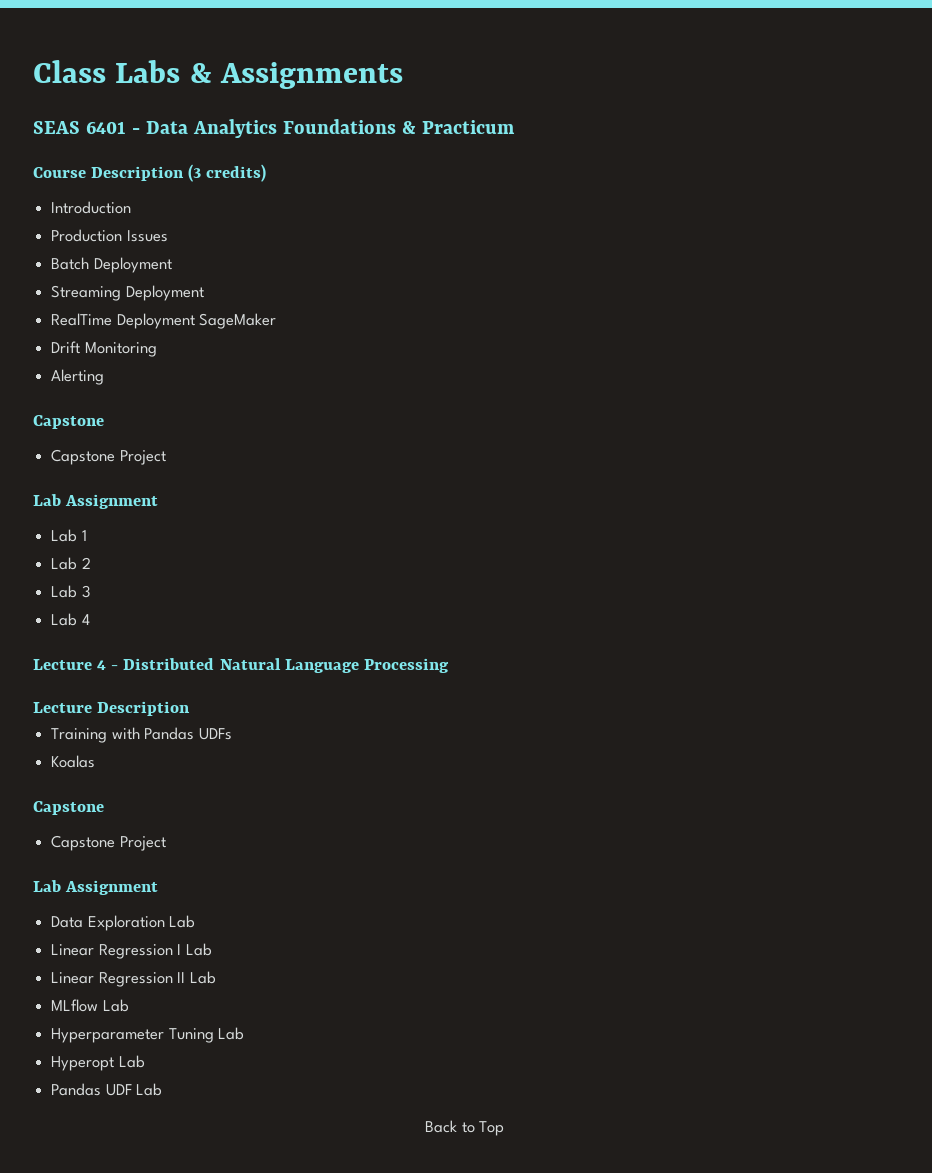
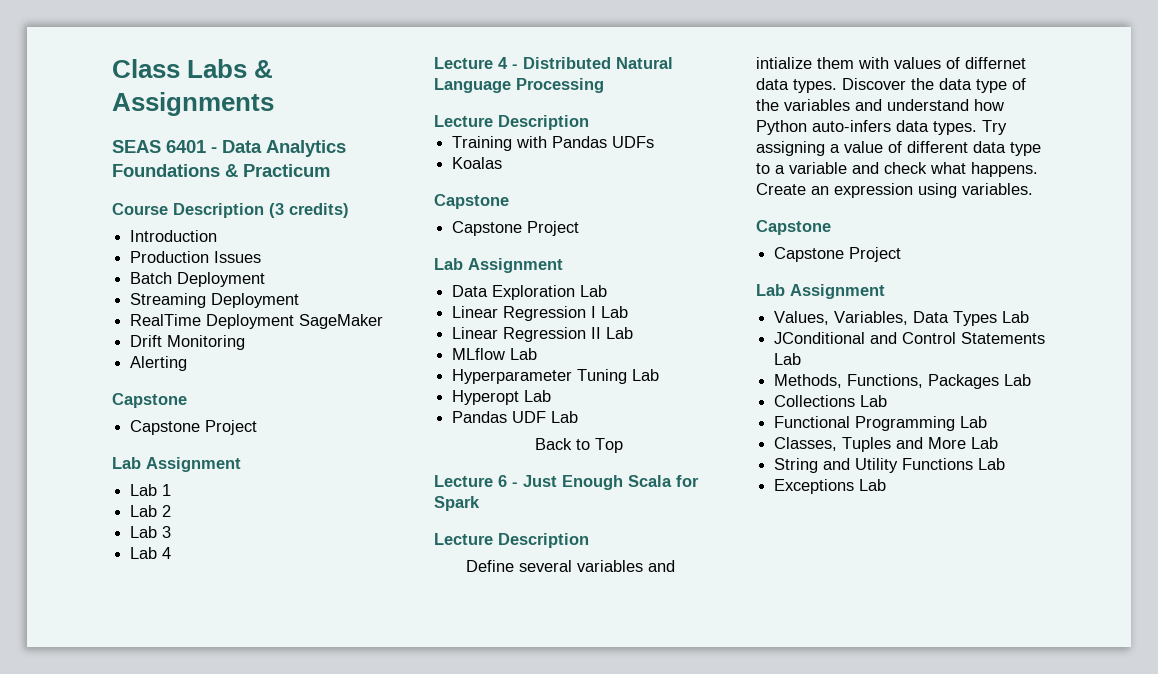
+ Lecture 6 - Just Enough Scala for Spark
+ Lecture Description
+ Define several variables and intialize them with values of differnet data types. Discover the data type of the variables and understand how Python auto-infers data types. Try assigning a value of different data type to a variable and check what happens. Create an expression using variables.
+ Capstone
+ Capstone Project
+ Lab Assignment
+ Values, Variables, Data Types Lab
+ JConditional and Control Statements Lab
+ Methods, Functions, Packages Lab
+ Collections Lab
+ Functional Programming Lab
+ Classes, Tuples and More Lab
+ String and Utility Functions Lab
+ Exceptions Lab

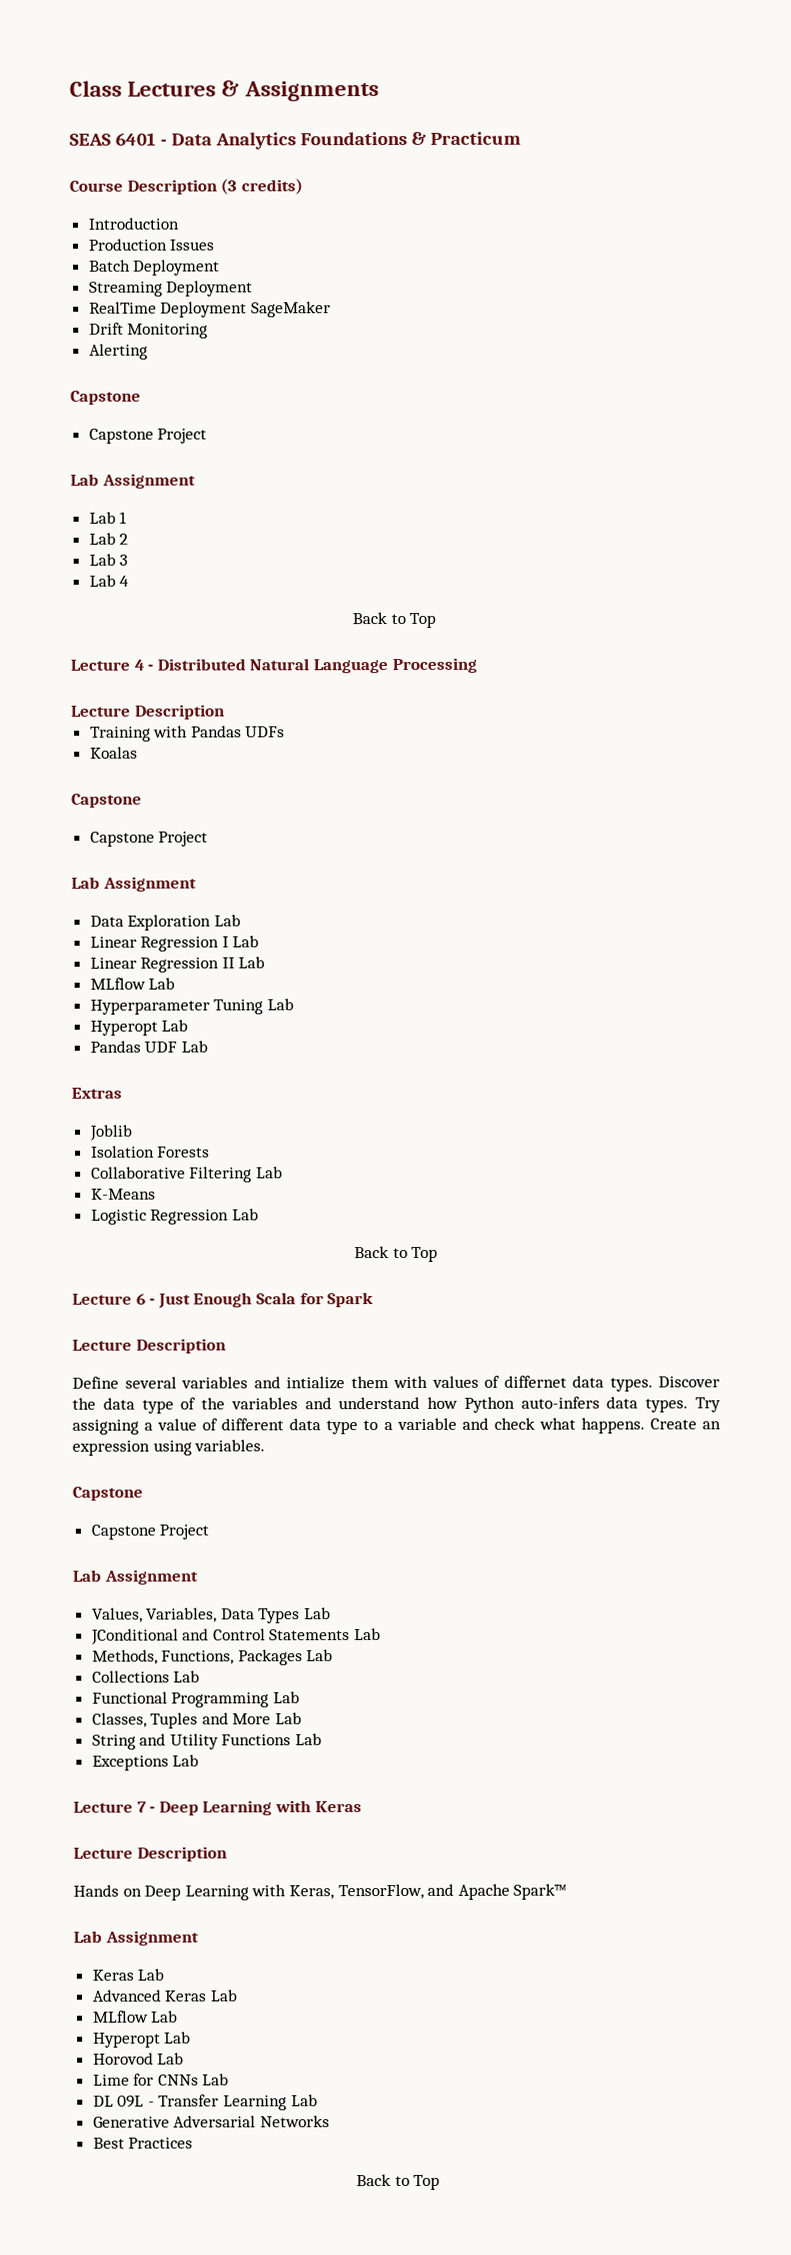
- Class Labs & Assignments
+ Class Lectures & Assignments
  Lab 4
+ Back to Top
+ Extras
+ Joblib
+ Isolation Forests
+ Collaborative Filtering Lab
+ K-Means
+ Logistic Regression Lab
+ Lecture 7 - Deep Learning with Keras
+ Lecture Description
+ Hands on Deep Learning with Keras, TensorFlow, and Apache Spark™
+ Lab Assignment
+ Keras Lab
+ Advanced Keras Lab
+ MLflow Lab
+ Hyperopt Lab
+ Horovod Lab
+ Lime for CNNs Lab
+ DL 09L - Transfer Learning Lab
+ Generative Adversarial Networks
+ Best Practices
+ Back to Top

